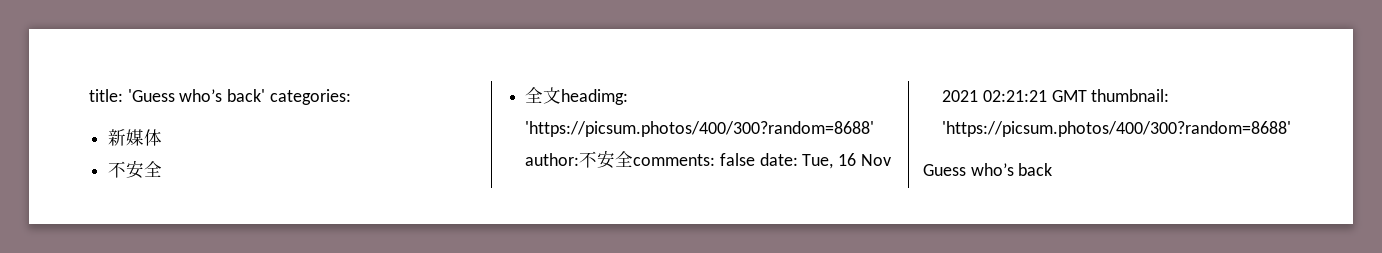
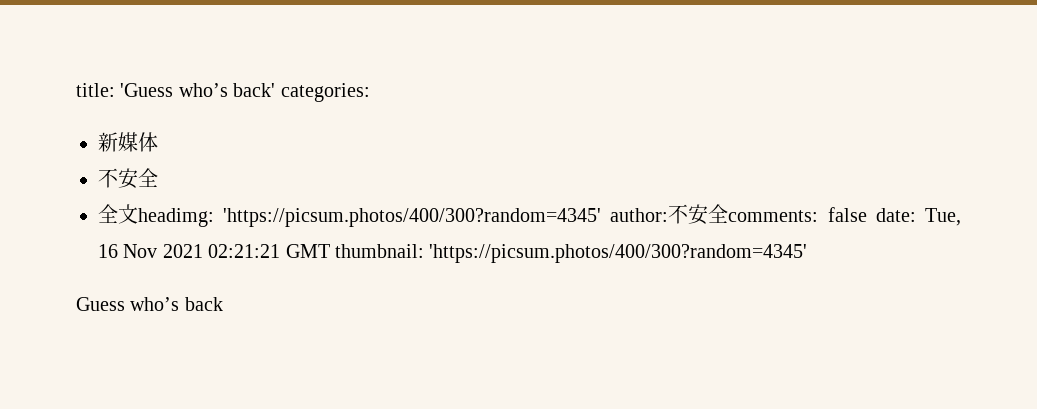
- 全文headimg: 'https://picsum.photos/400/300?random=8688' author:不安全comments: false date: Tue, 16 Nov 2021 02:21:21 GMT thumbnail: 'https://picsum.photos/400/300?random=8688'
+ 全文headimg: 'https://picsum.photos/400/300?random=4345' author:不安全comments: false date: Tue, 16 Nov 2021 02:21:21 GMT thumbnail: 'https://picsum.photos/400/300?random=4345'

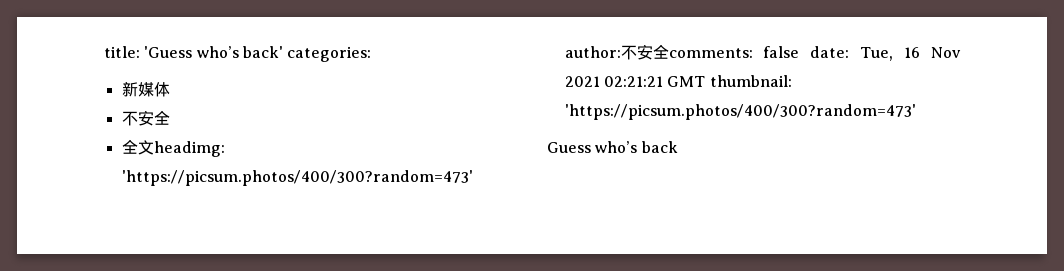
- 全文headimg: 'https://picsum.photos/400/300?random=4345' author:不安全comments: false date: Tue, 16 Nov 2021 02:21:21 GMT thumbnail: 'https://picsum.photos/400/300?random=4345'
+ 全文headimg: 'https://picsum.photos/400/300?random=473' author:不安全comments: false date: Tue, 16 Nov 2021 02:21:21 GMT thumbnail: 'https://picsum.photos/400/300?random=473'

